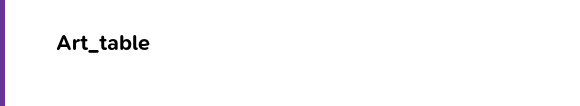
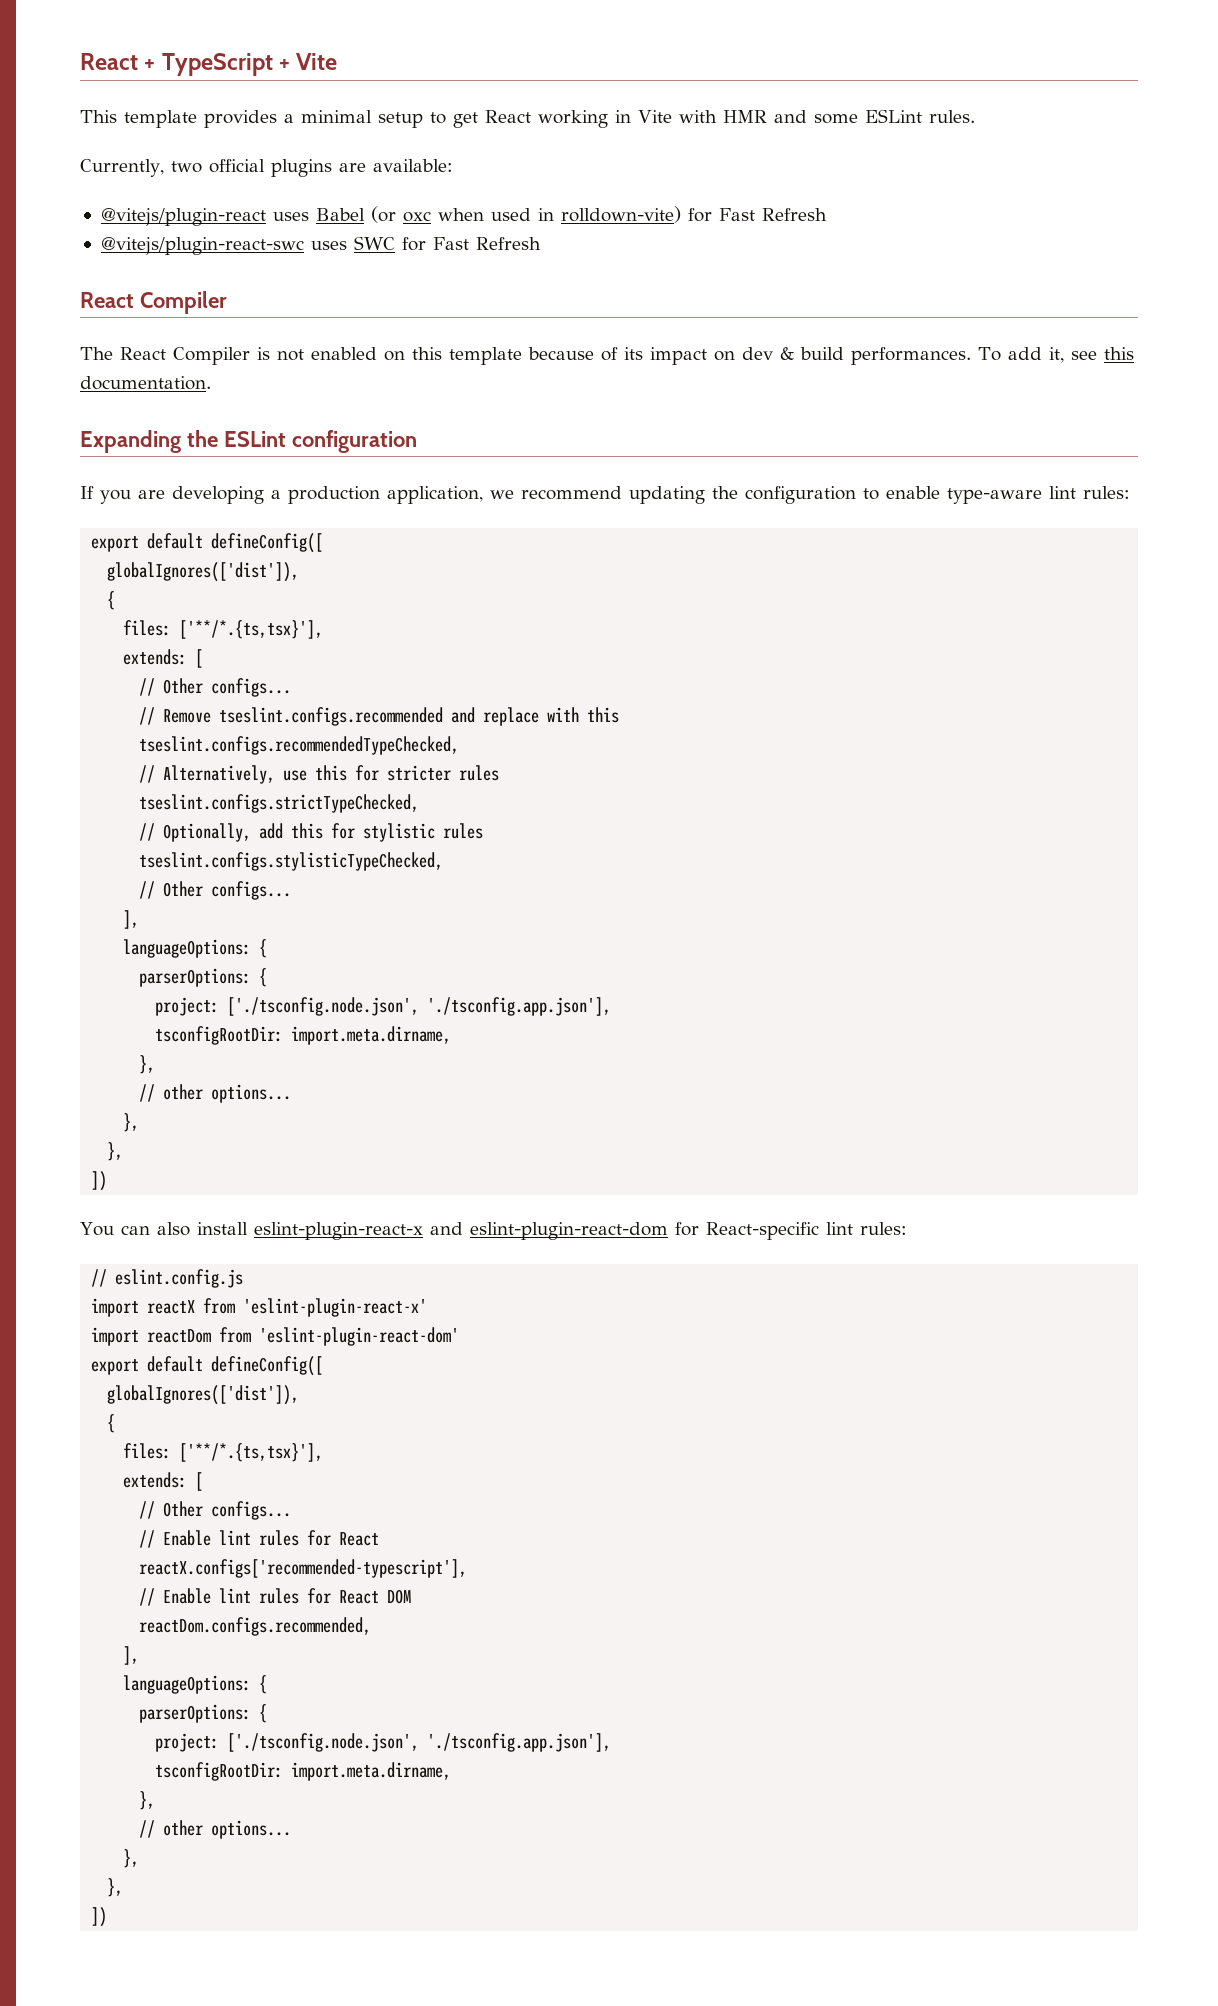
- Art_table
+ React + TypeScript + Vite
+ This template provides a minimal setup to get React working in Vite with HMR and some ESLint rules.
+ Currently, two official plugins are available:
+ @vitejs/plugin-react uses Babel (or oxc when used in rolldown-vite) for Fast Refresh
+ @vitejs/plugin-react-swc uses SWC for Fast Refresh
+ React Compiler
+ The React Compiler is not enabled on this template because of its impact on dev & build performances. To add it, see this documentation.
+ Expanding the ESLint configuration
+ If you are developing a production application, we recommend updating the configuration to enable type-aware lint rules:
+ export default defineConfig([
+ globalIgnores(['dist']),
+ {
+ files: ['**/*.{ts,tsx}'],
+ extends: [
+ // Other configs...
+ // Remove tseslint.configs.recommended and replace with this
+ tseslint.configs.recommendedTypeChecked,
+ // Alternatively, use this for stricter rules
+ tseslint.configs.strictTypeChecked,
+ // Optionally, add this for stylistic rules
+ tseslint.configs.stylisticTypeChecked,
+ // Other configs...
+ ],
+ languageOptions: {
+ parserOptions: {
+ project: ['./tsconfig.node.json', './tsconfig.app.json'],
+ tsconfigRootDir: import.meta.dirname,
+ },
+ // other options...
+ },
+ },
+ ])
+ You can also install eslint-plugin-react-x and eslint-plugin-react-dom for React-specific lint rules:
+ // eslint.config.js
+ import reactX from 'eslint-plugin-react-x'
+ import reactDom from 'eslint-plugin-react-dom'
+ export default defineConfig([
+ globalIgnores(['dist']),
+ {
+ files: ['**/*.{ts,tsx}'],
+ extends: [
+ // Other configs...
+ // Enable lint rules for React
+ reactX.configs['recommended-typescript'],
+ // Enable lint rules for React DOM
+ reactDom.configs.recommended,
+ ],
+ languageOptions: {
+ parserOptions: {
+ project: ['./tsconfig.node.json', './tsconfig.app.json'],
+ tsconfigRootDir: import.meta.dirname,
+ },
+ // other options...
+ },
+ },
+ ])

